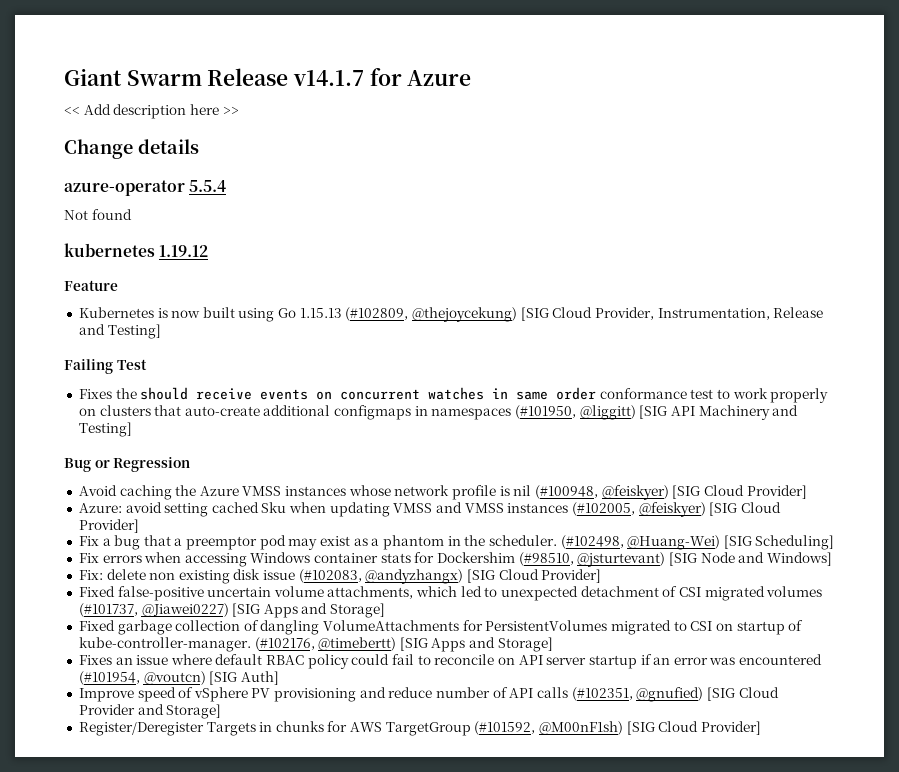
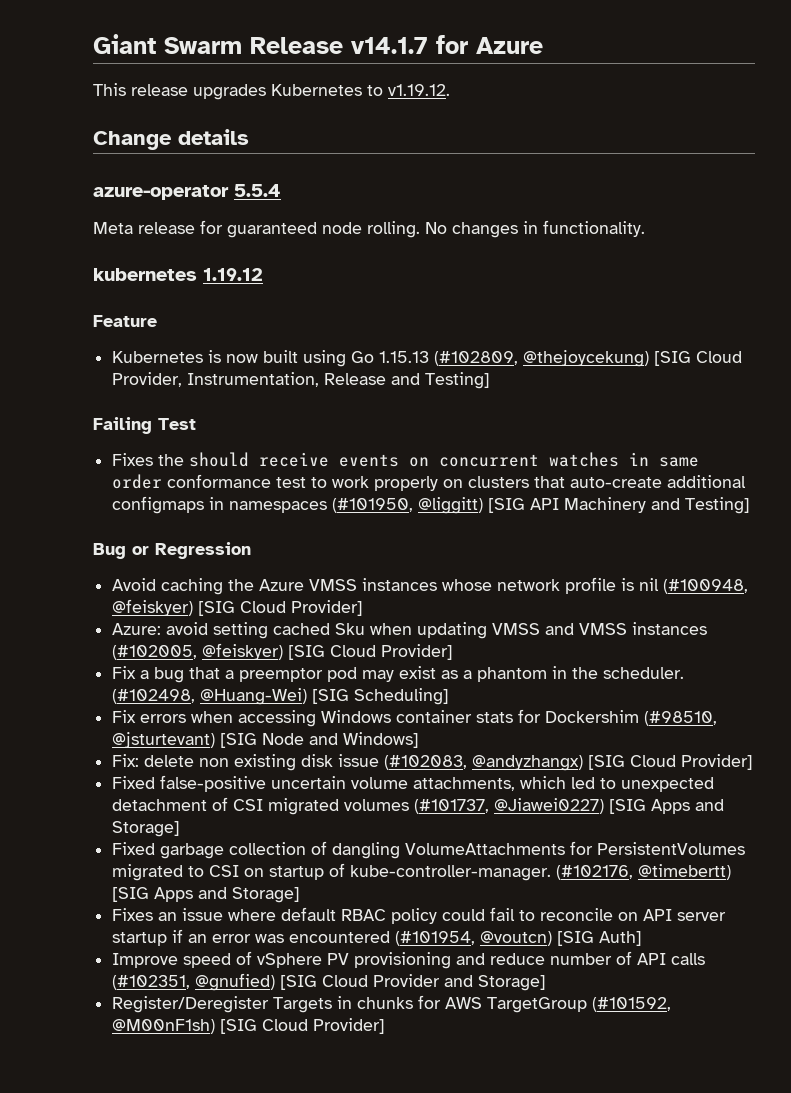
- << Add description here >>
+ This release upgrades Kubernetes to v1.19.12.
  Change details
  azure-operator 5.5.4
- Not found
+ Meta release for guaranteed node rolling. No changes in functionality.

